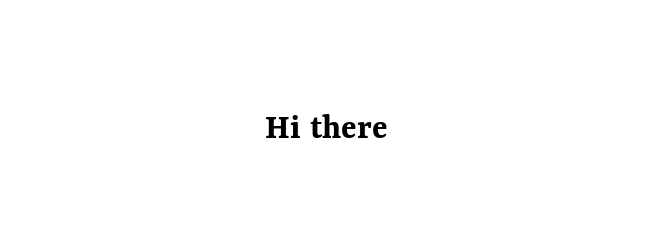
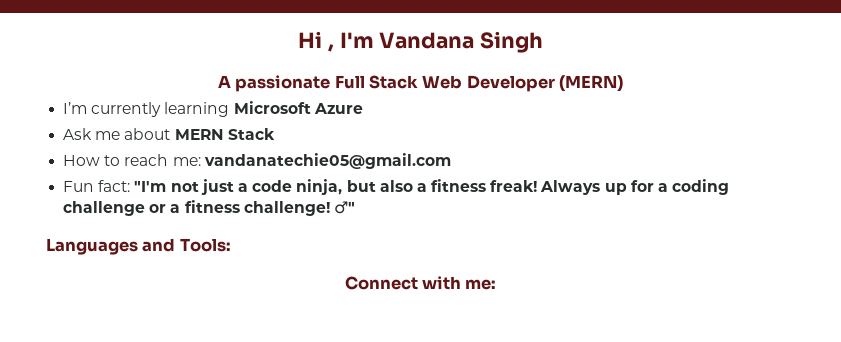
- Hi there
+ Hi , I'm Vandana Singh
+ A passionate Full Stack Web Developer (MERN)
+ I’m currently learning Microsoft Azure
+ Ask me about MERN Stack
+ How to reach me: vandanatechie05@gmail.com
+ Fun fact: "I'm not just a code ninja, but also a fitness freak! Always up for a coding challenge or a fitness challenge! ♂"
+ Languages and Tools:
+ Connect with me:

